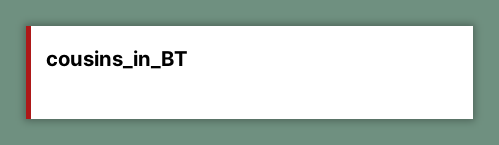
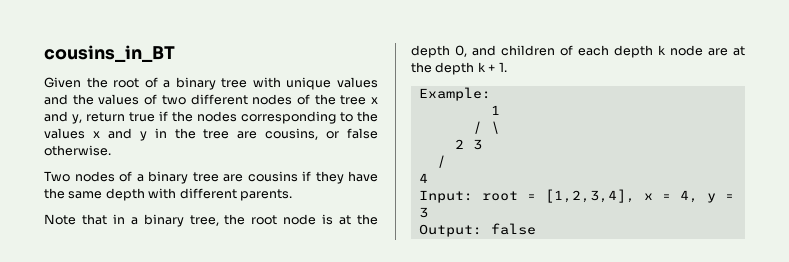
+ Given the root of a binary tree with unique values and the values of two different nodes of the tree x and y, return true if the nodes corresponding to the values x and y in the tree are cousins, or false otherwise.
+ Two nodes of a binary tree are cousins if they have the same depth with different parents.
+ Note that in a binary tree, the root node is at the depth 0, and children of each depth k node are at the depth k + 1.
+ Example:
+ 1
+ / \
+ 2 3
+ /
+ 4
+ Input: root = [1,2,3,4], x = 4, y = 3
+ Output: false

